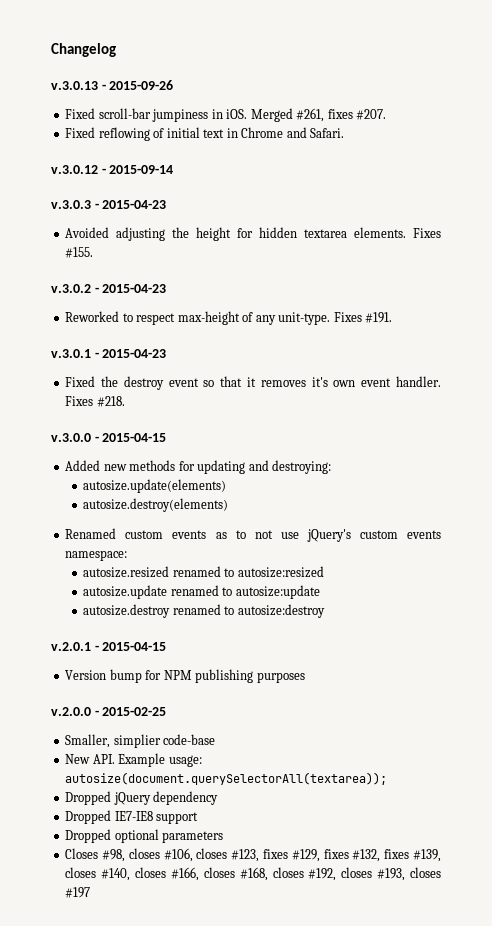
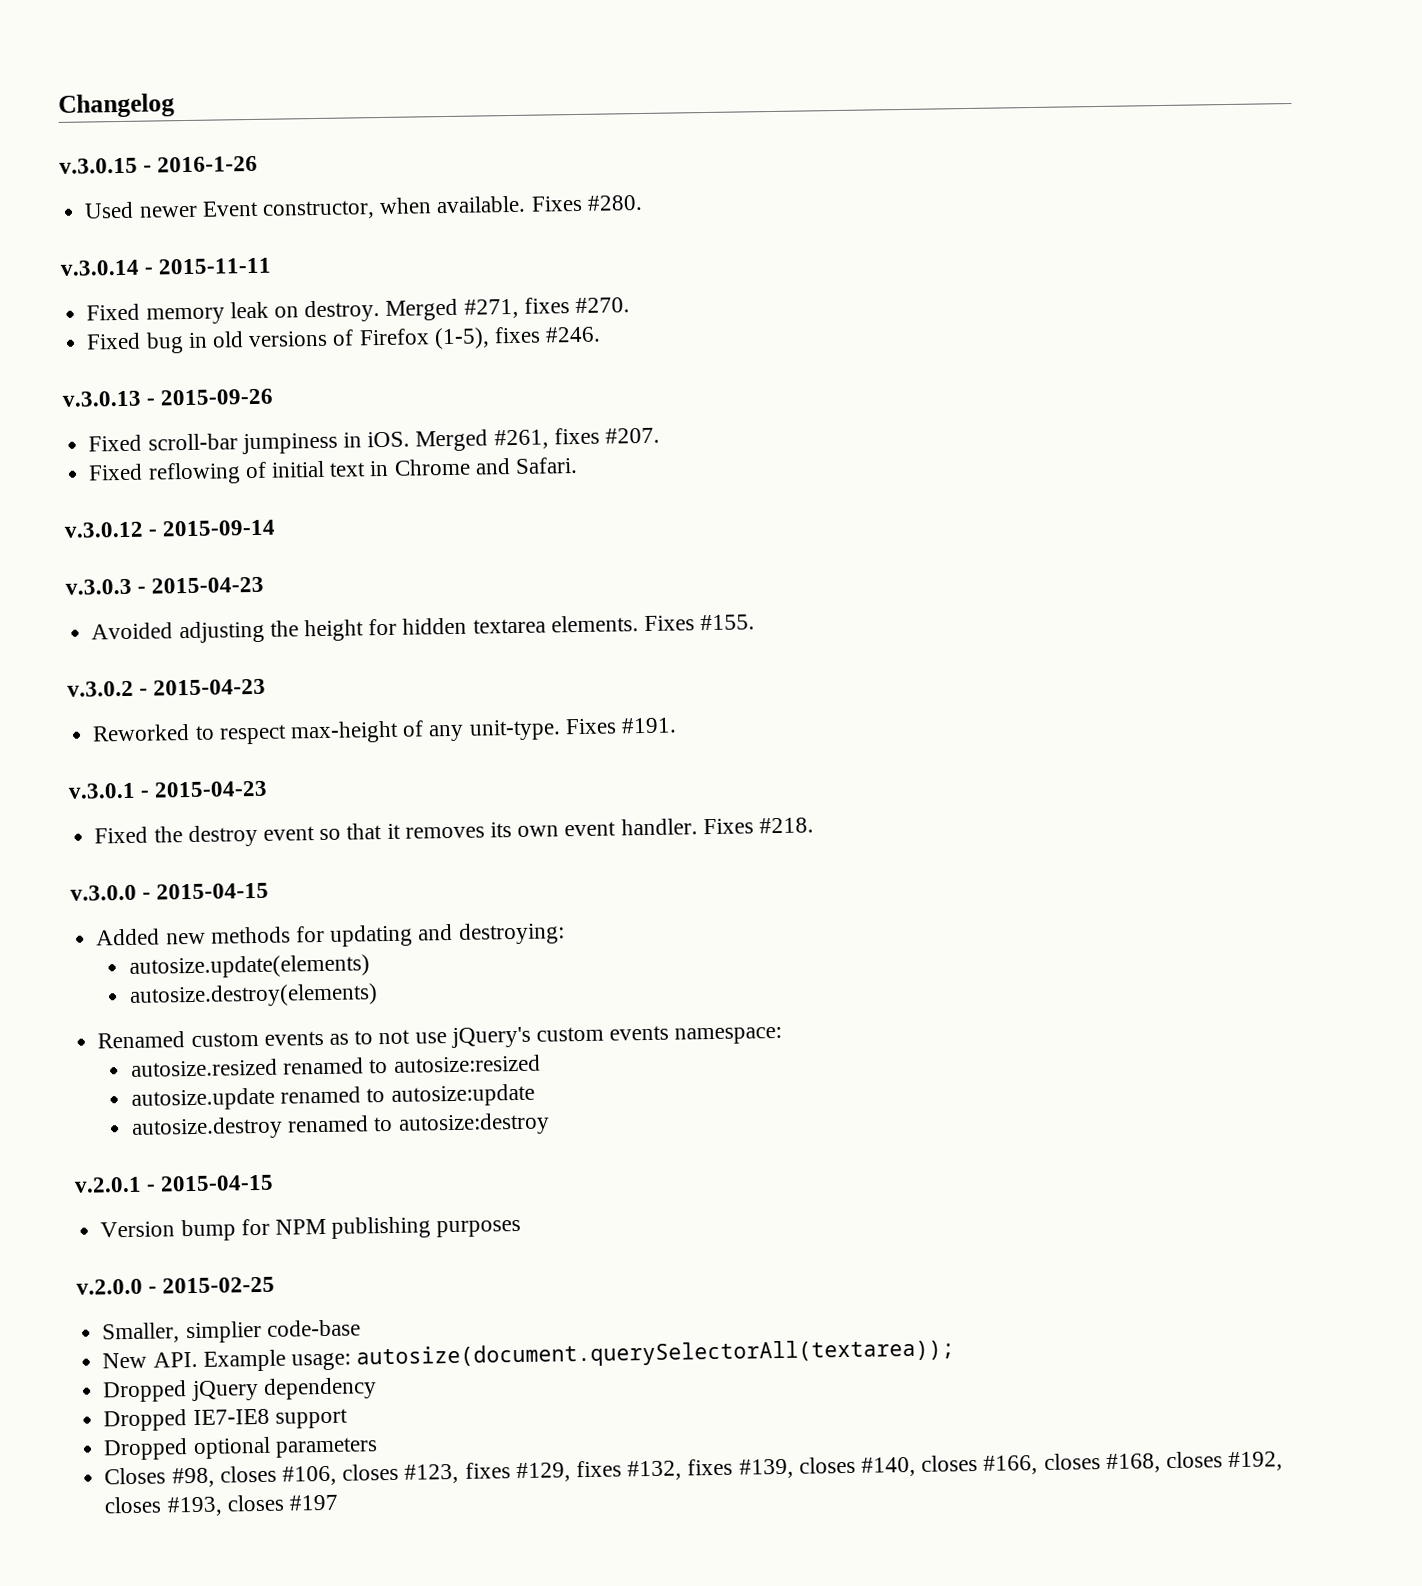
+ v.3.0.15 - 2016-1-26
+ Used newer Event constructor, when available. Fixes #280.
+ v.3.0.14 - 2015-11-11
+ Fixed memory leak on destroy. Merged #271, fixes #270.
+ Fixed bug in old versions of Firefox (1-5), fixes #246.
- Fixed the destroy event so that it removes it's own event handler.
+ Fixed the destroy event so that it removes its own event handler.

